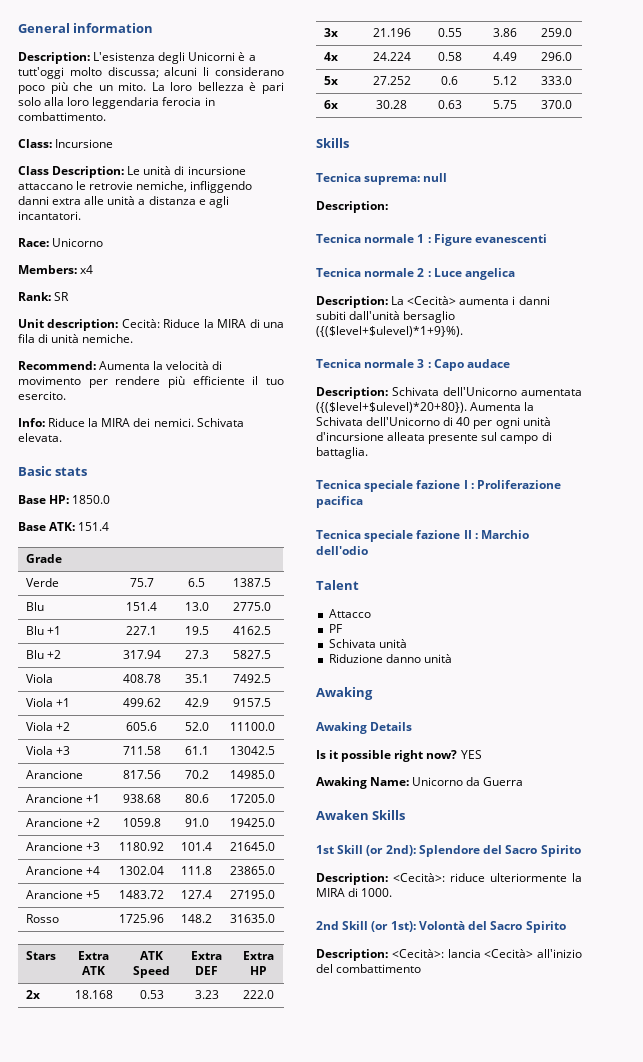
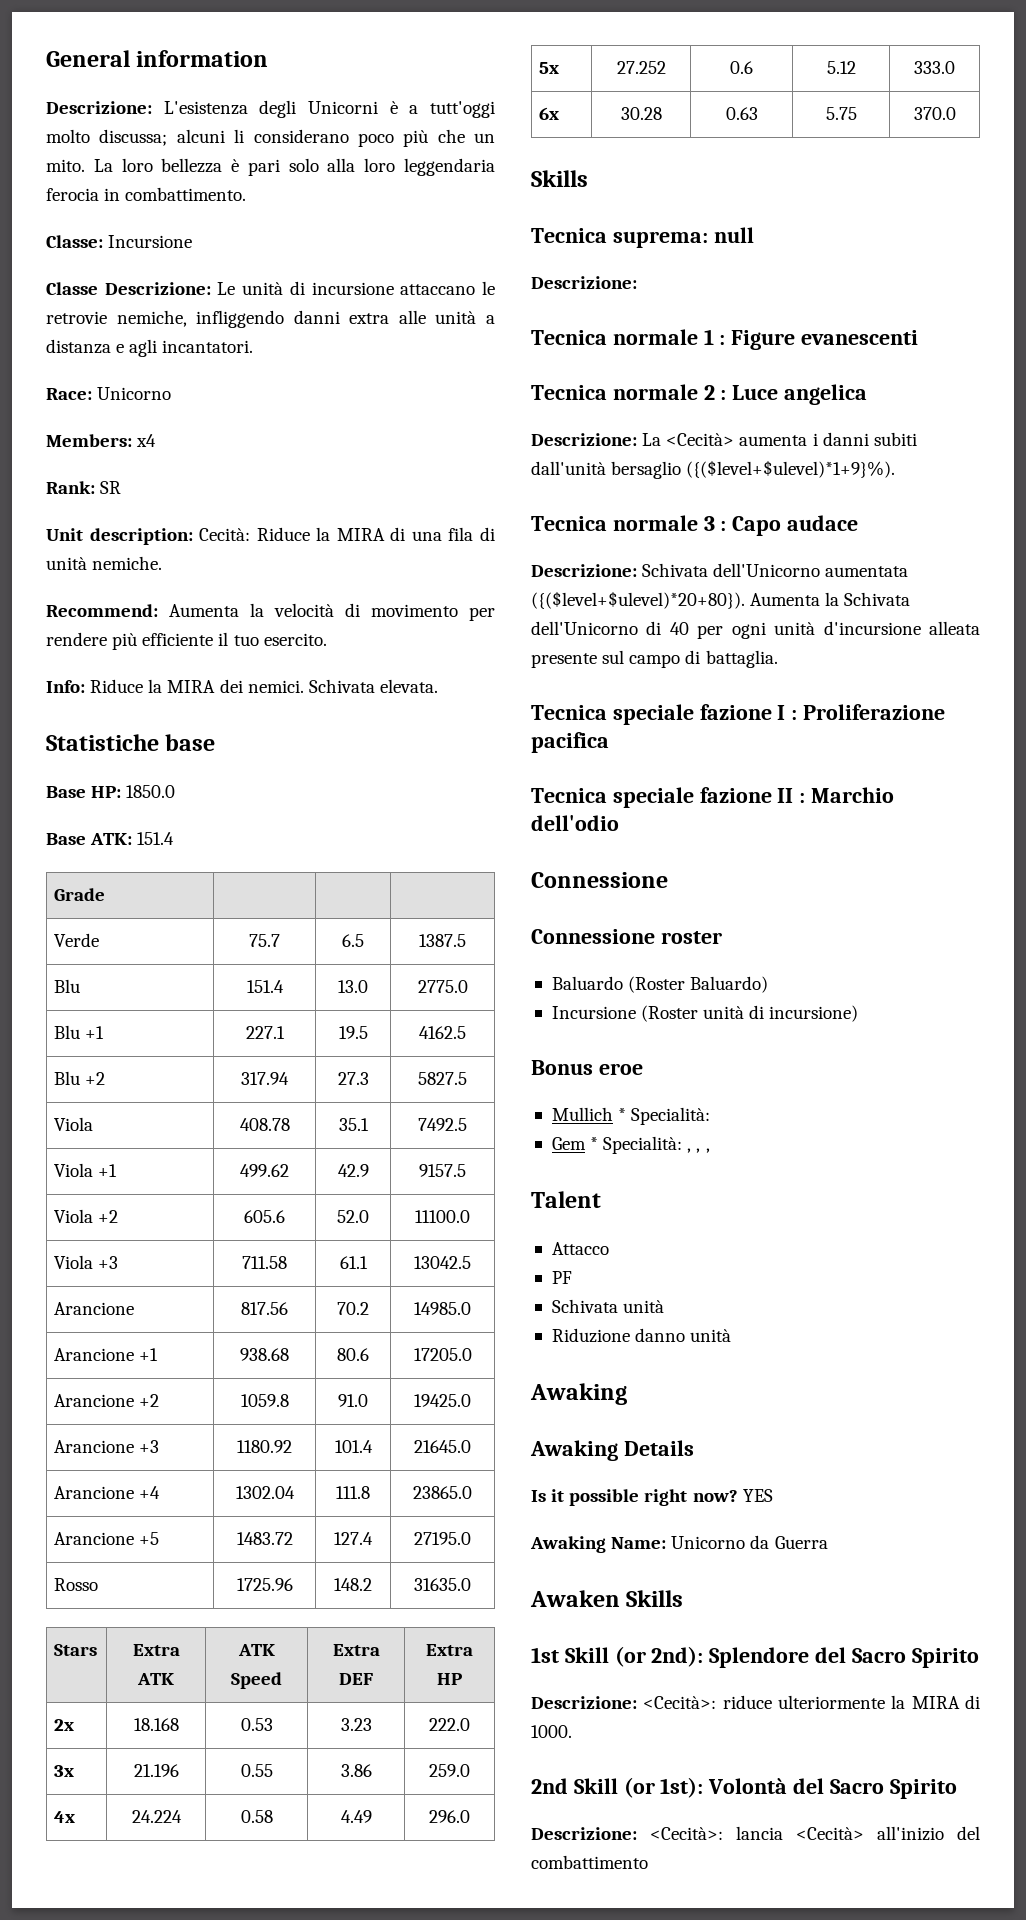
- Description: L'esistenza degli Unicorni è a tutt'oggi molto discussa; alcuni li considerano poco più che un mito.
+ Descrizione: L'esistenza degli Unicorni è a tutt'oggi molto discussa; alcuni li considerano poco più che un mito.
- Class: Incursione
+ Classe: Incursione
- Class Description: Le unità di incursione attaccano le retrovie nemiche, infliggendo danni extra alle unità a distanza e agli incantatori.
+ Classe Descrizione: Le unità di incursione attaccano le retrovie nemiche, infliggendo danni extra alle unità a distanza e agli incantatori.
- Basic stats
+ Statistiche base
  Tecnica suprema: null
- Description:
+ Descrizione:
- Description: La <Cecità> aumenta i danni subiti dall'unità bersaglio ({($level+$ulevel)*1+9}%).
+ Descrizione: La <Cecità> aumenta i danni subiti dall'unità bersaglio ({($level+$ulevel)*1+9}%).
- Description: Schivata dell'Unicorno aumentata ({($level+$ulevel)*20+80}).
+ Descrizione: Schivata dell'Unicorno aumentata ({($level+$ulevel)*20+80}).
  Tecnica speciale fazione II : Marchio dell'odio
+ Connessione
+ Connessione roster
+ Baluardo (Roster Baluardo)
+ Incursione (Roster unità di incursione)
+ Bonus eroe
+ Mullich * Specialità:
+ Gem * Specialità: , , ,
- Description: <Cecità>: riduce ulteriormente la MIRA di 1000.
+ Descrizione: <Cecità>: riduce ulteriormente la MIRA di 1000.
- Description: <Cecità>: lancia <Cecità> all'inizio del combattimento
+ Descrizione: <Cecità>: lancia <Cecità> all'inizio del combattimento

